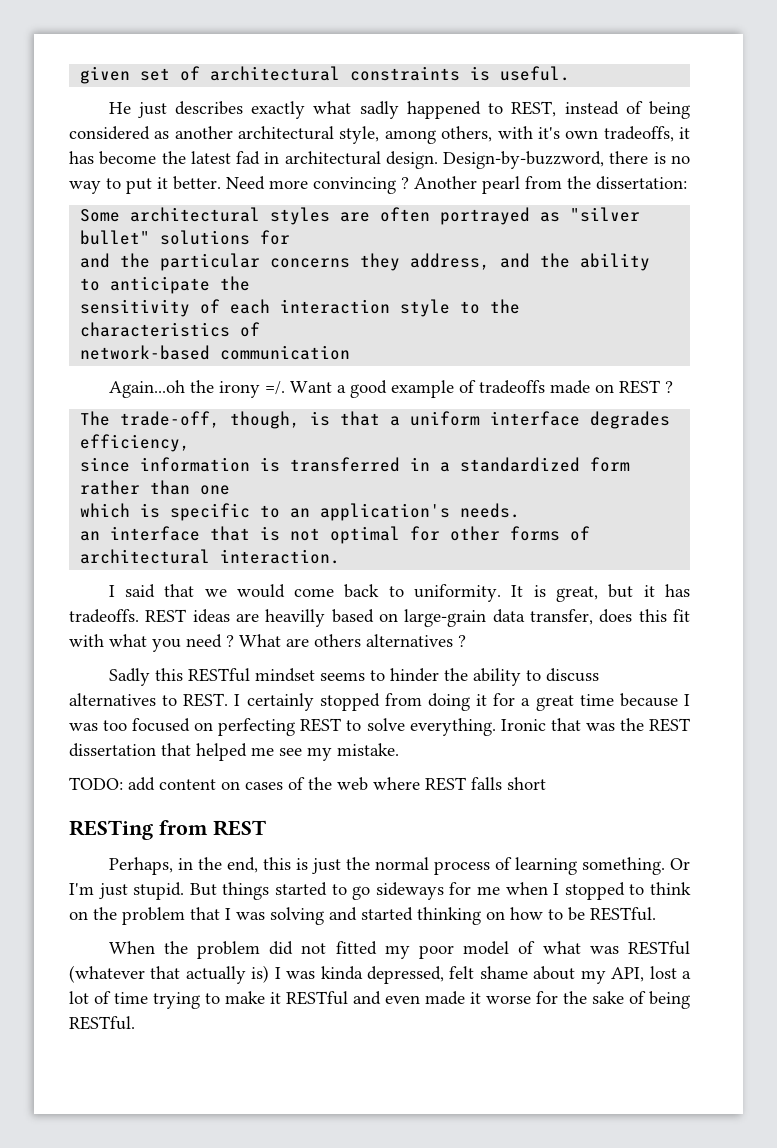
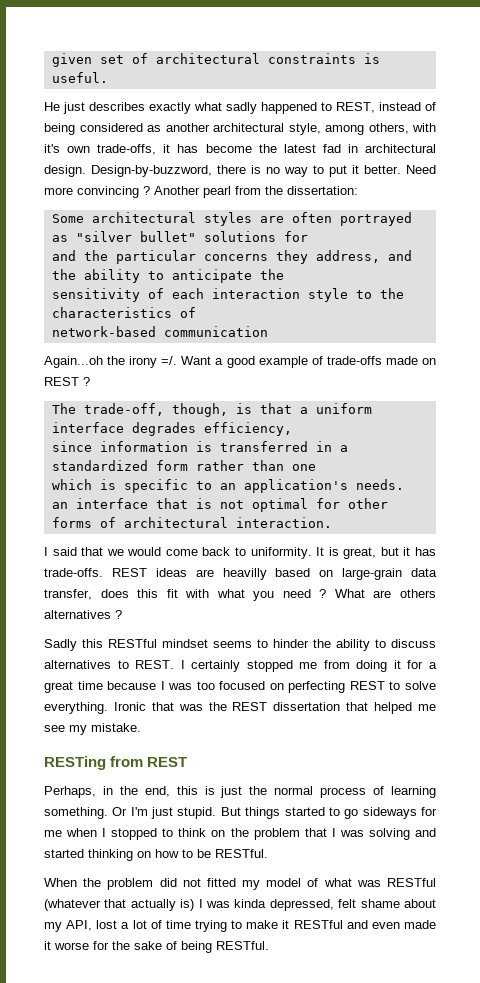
- He just describes exactly what sadly happened to REST, instead of being considered as another architectural style, among others, with it's own tradeoffs, it has become the latest fad in architectural design.
+ He just describes exactly what sadly happened to REST, instead of being considered as another architectural style, among others, with it's own trade-offs, it has become the latest fad in architectural design.
- Want a good example of tradeoffs made on REST ?
+ Want a good example of trade-offs made on REST ?
- It is great, but it has tradeoffs.
+ It is great, but it has trade-offs.
- I certainly stopped from doing it for a great time because I was too focused on perfecting REST to solve everything.
+ I certainly stopped me from doing it for a great time because I was too focused on perfecting REST to solve everything.
- TODO: add content on cases of the web where REST falls short
- When the problem did not fitted my poor model of what was RESTful (whatever that actually is) I was kinda depressed, felt shame about my API, lost a lot of time trying to make it RESTful and even made it worse for the sake of being RESTful.
+ When the problem did not fitted my model of what was RESTful (whatever that actually is) I was kinda depressed, felt shame about my API, lost a lot of time trying to make it RESTful and even made it worse for the sake of being RESTful.

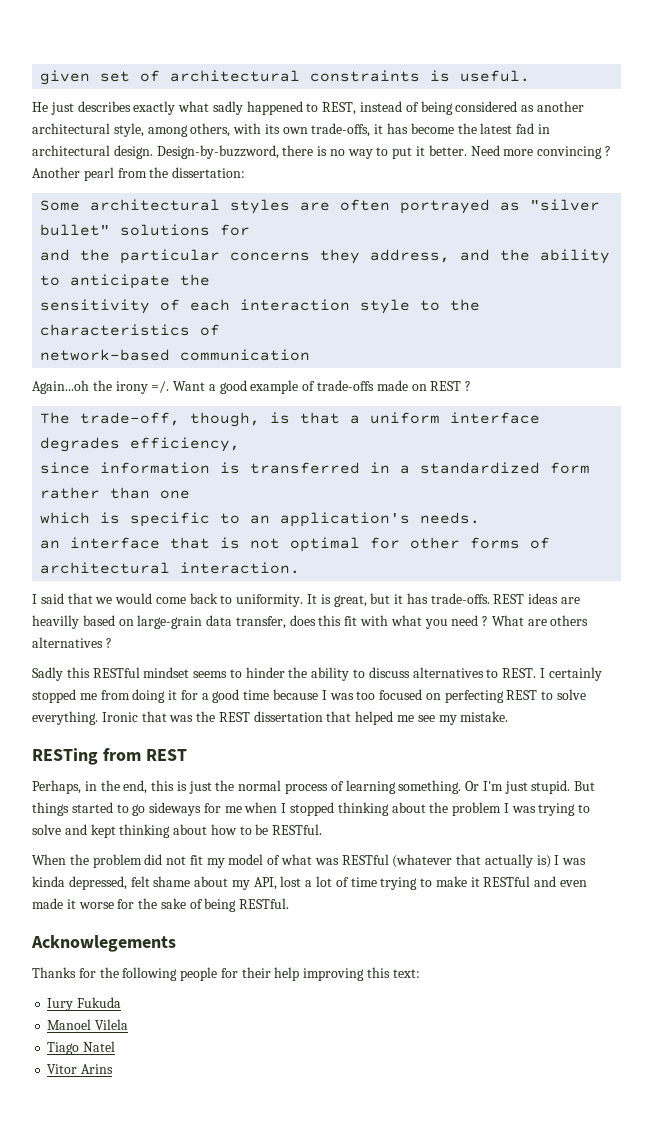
- He just describes exactly what sadly happened to REST, instead of being considered as another architectural style, among others, with it's own trade-offs, it has become the latest fad in architectural design.
+ He just describes exactly what sadly happened to REST, instead of being considered as another architectural style, among others, with its own trade-offs, it has become the latest fad in architectural design.
- I certainly stopped me from doing it for a great time because I was too focused on perfecting REST to solve everything.
+ I certainly stopped me from doing it for a good time because I was too focused on perfecting REST to solve everything.
- But things started to go sideways for me when I stopped to think on the problem that I was solving and started thinking on how to be RESTful.
+ But things started to go sideways for me when I stopped thinking about the problem I was trying to solve and kept thinking about how to be RESTful.
- When the problem did not fitted my model of what was RESTful (whatever that actually is) I was kinda depressed, felt shame about my API, lost a lot of time trying to make it RESTful and even made it worse for the sake of being RESTful.
+ When the problem did not fit my model of what was RESTful (whatever that actually is) I was kinda depressed, felt shame about my API, lost a lot of time trying to make it RESTful and even made it worse for the sake of being RESTful.
+ Acknowlegements
+ Thanks for the following people for their help improving this text:
+ Iury Fukuda
+ Manoel Vilela
+ Tiago Natel
+ Vitor Arins

